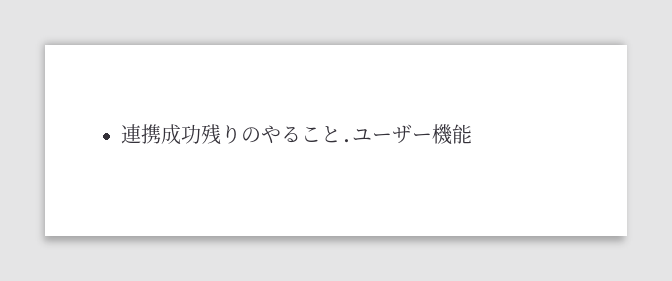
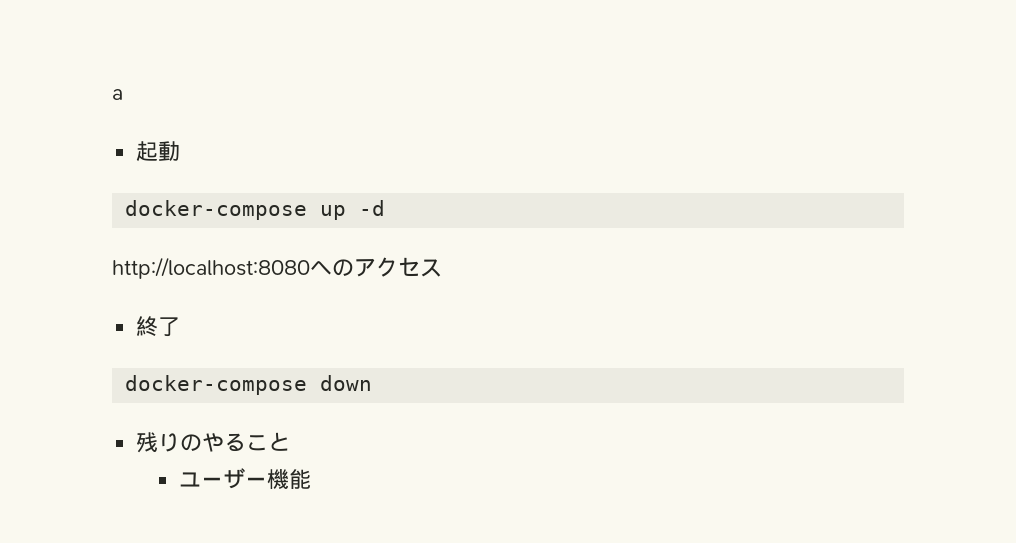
- 連携成功残りのやること.ユーザー機能
+ a
+ 起動
+ docker-compose up -d
+ http://localhost:8080へのアクセス
+ 終了
+ docker-compose down
+ 残りのやること
+ ユーザー機能

